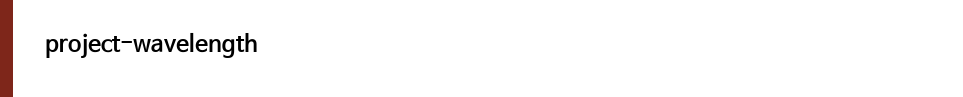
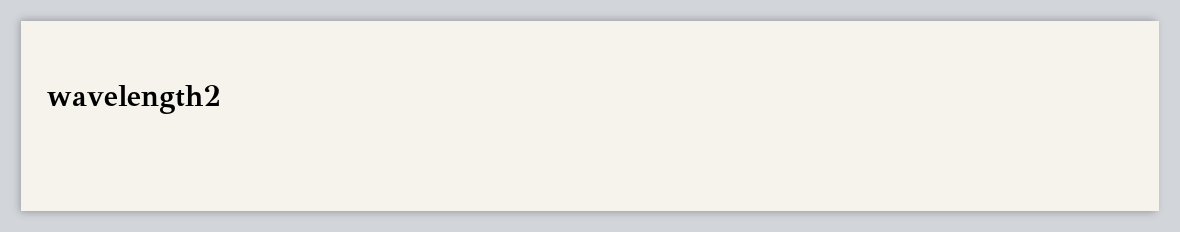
- project-wavelength
+ wavelength2

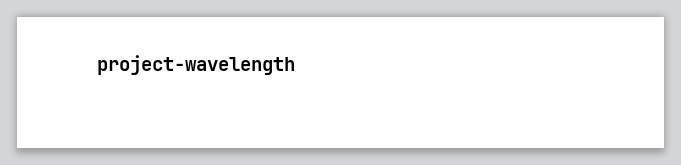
- wavelength2
+ project-wavelength

